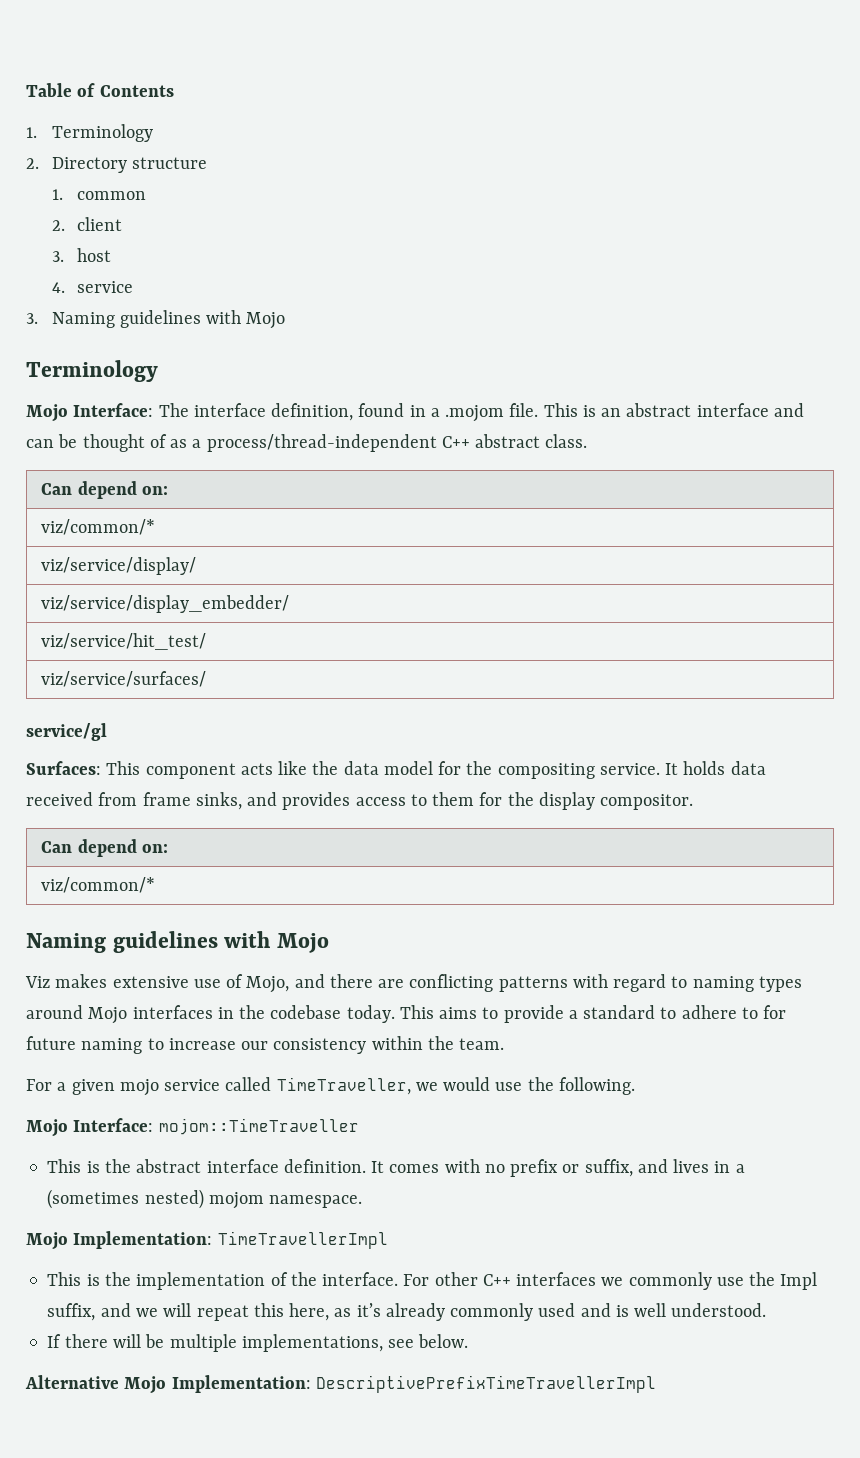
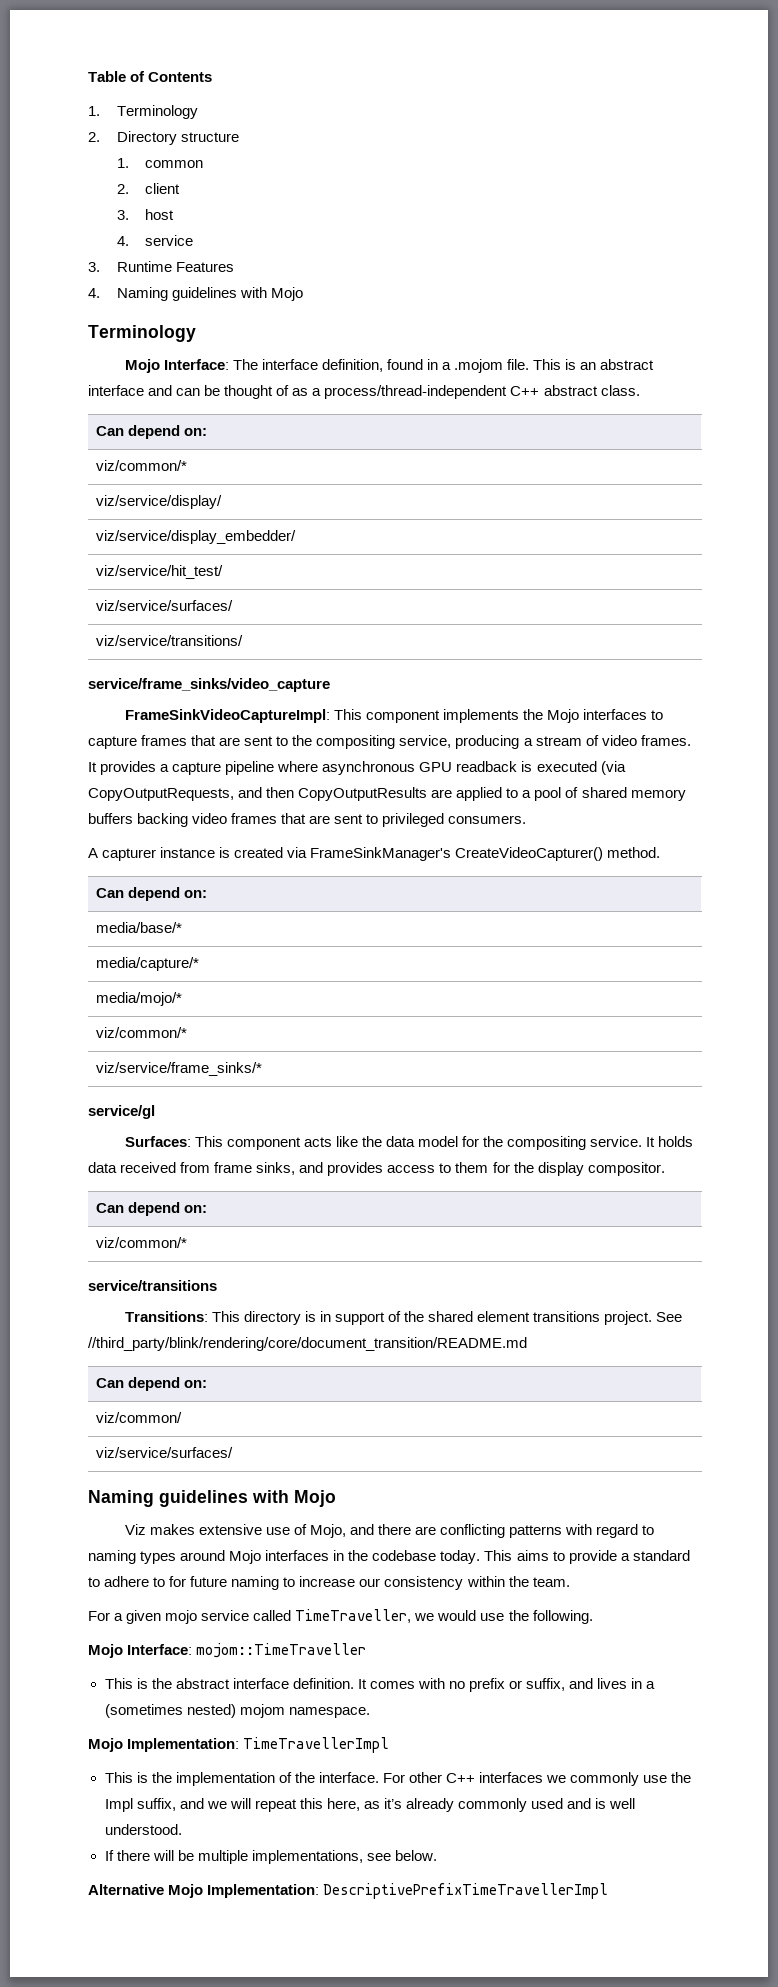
- 3. Naming guidelines with Mojo
+ 3. Runtime Features
+ 4. Naming guidelines with Mojo
+ viz/service/transitions/
+ service/frame_sinks/video_capture
+ FrameSinkVideoCaptureImpl: This component implements the Mojo interfaces to capture frames that are sent to the compositing service, producing a stream of video frames. It provides a capture pipeline where asynchronous GPU readback is executed (via CopyOutputRequests, and then CopyOutputResults are applied to a pool of shared memory buffers backing video frames that are sent to privileged consumers.
+ A capturer instance is created via FrameSinkManager's CreateVideoCapturer() method.
+ Can depend on:
+ media/base/*
+ media/capture/*
+ media/mojo/*
+ viz/common/*
+ viz/service/frame_sinks/*
+ service/transitions
+ Transitions: This directory is in support of the shared element transitions project. See //third_party/blink/rendering/core/document_transition/README.md
+ Can depend on:
+ viz/common/
+ viz/service/surfaces/

